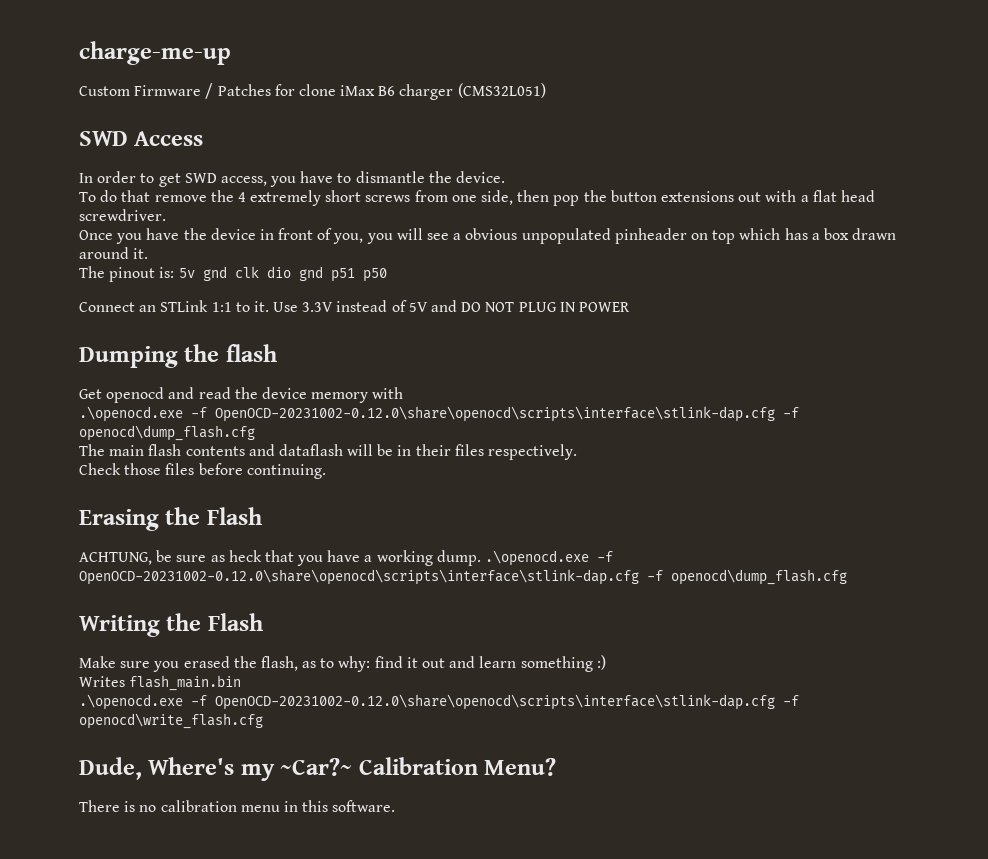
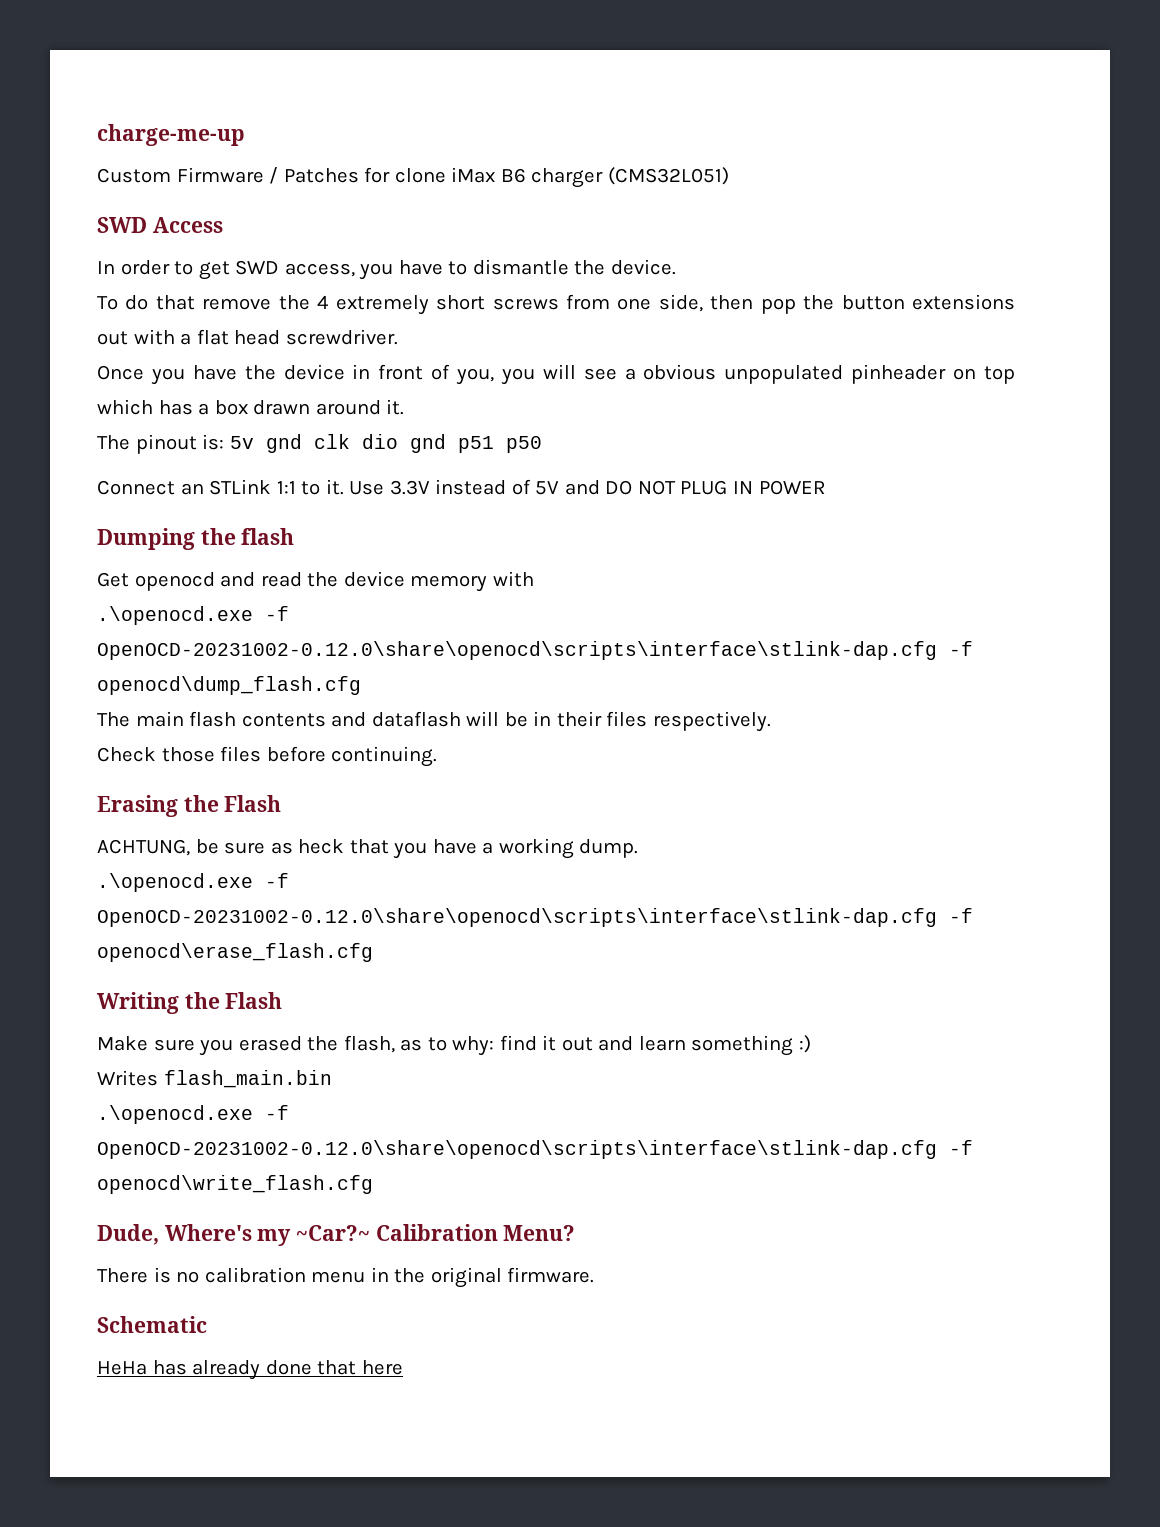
- ACHTUNG, be sure as heck that you have a working dump. .\openocd.exe -f OpenOCD-20231002-0.12.0\share\openocd\scripts\interface\stlink-dap.cfg -f openocd\dump_flash.cfg
+ ACHTUNG, be sure as heck that you have a working dump.
+ .\openocd.exe -f OpenOCD-20231002-0.12.0\share\openocd\scripts\interface\stlink-dap.cfg -f openocd\erase_flash.cfg
- There is no calibration menu in this software.
+ There is no calibration menu in the original firmware.
+ Schematic
+ HeHa has already done that here

